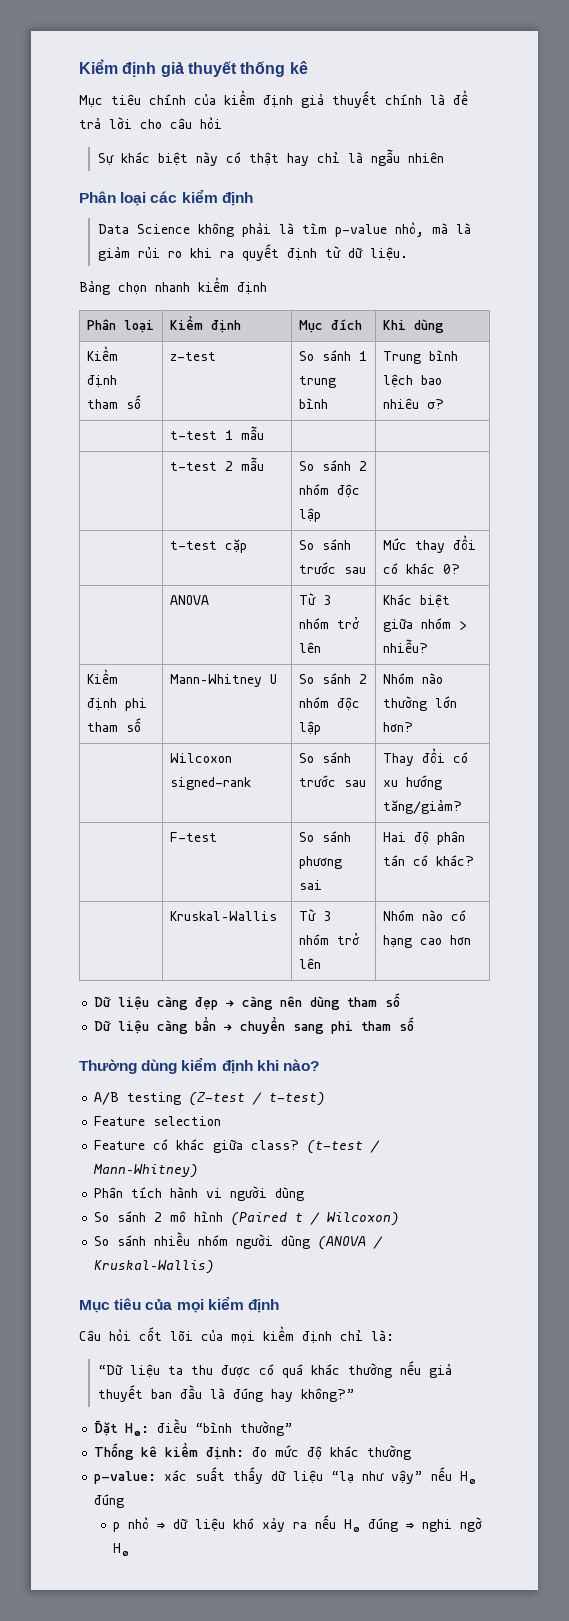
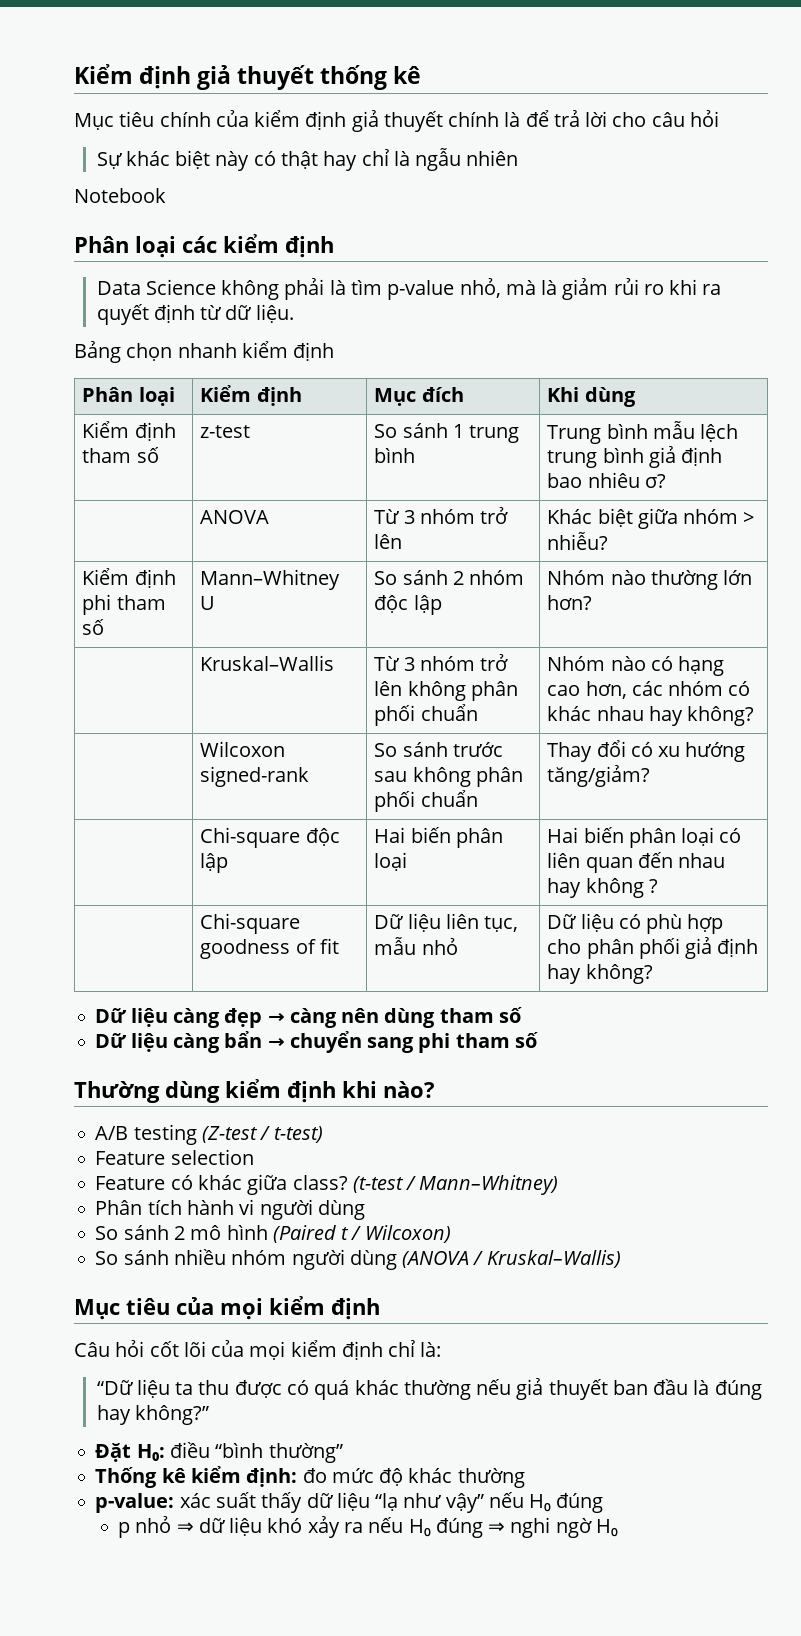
+ Notebook
- Kiểm định tham số | z-test | So sánh 1 trung bình | Trung bình lệch bao nhiêu σ?
- | t-test 1 mẫu | |
- | t-test 2 mẫu | So sánh 2 nhóm độc lập |
- | t-test cặp | So sánh trước sau | Mức thay đổi có khác 0?
+ Kiểm định tham số | z-test | So sánh 1 trung bình | Trung bình mẫu lệch trung bình giả định bao nhiêu σ?
+ | Kruskal–Wallis | Từ 3 nhóm trở lên không phân phối chuẩn | Nhóm nào có hạng cao hơn, các nhóm có khác nhau hay không?
- | Wilcoxon signed-rank | So sánh trước sau | Thay đổi có xu hướng tăng/giảm?
+ | Wilcoxon signed-rank | So sánh trước sau không phân phối chuẩn | Thay đổi có xu hướng tăng/giảm?
- | F-test | So sánh phương sai | Hai độ phân tán có khác?
- | Kruskal–Wallis | Từ 3 nhóm trở lên | Nhóm nào có hạng cao hơn
+ | Chi-square độc lập | Hai biến phân loại | Hai biến phân loại có liên quan đến nhau hay không ?
+ | Chi-square goodness of fit | Dữ liệu liên tục, mẫu nhỏ | Dữ liệu có phù hợp cho phân phối giả định hay không?

